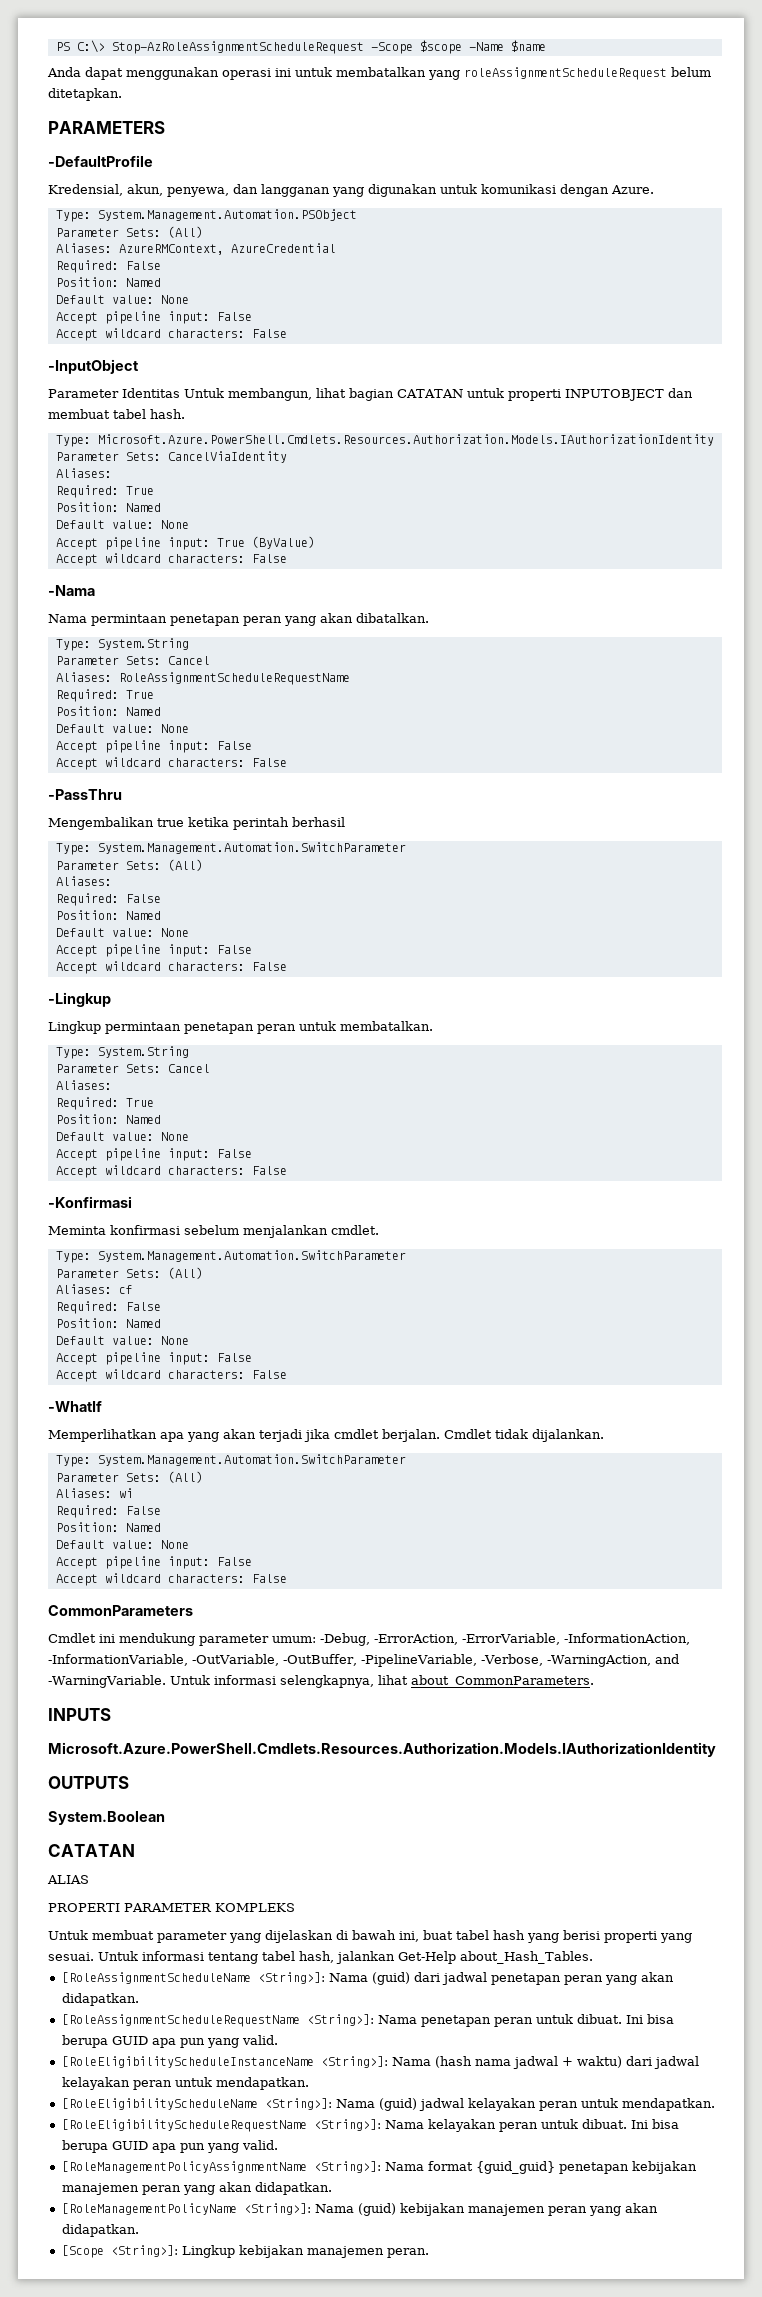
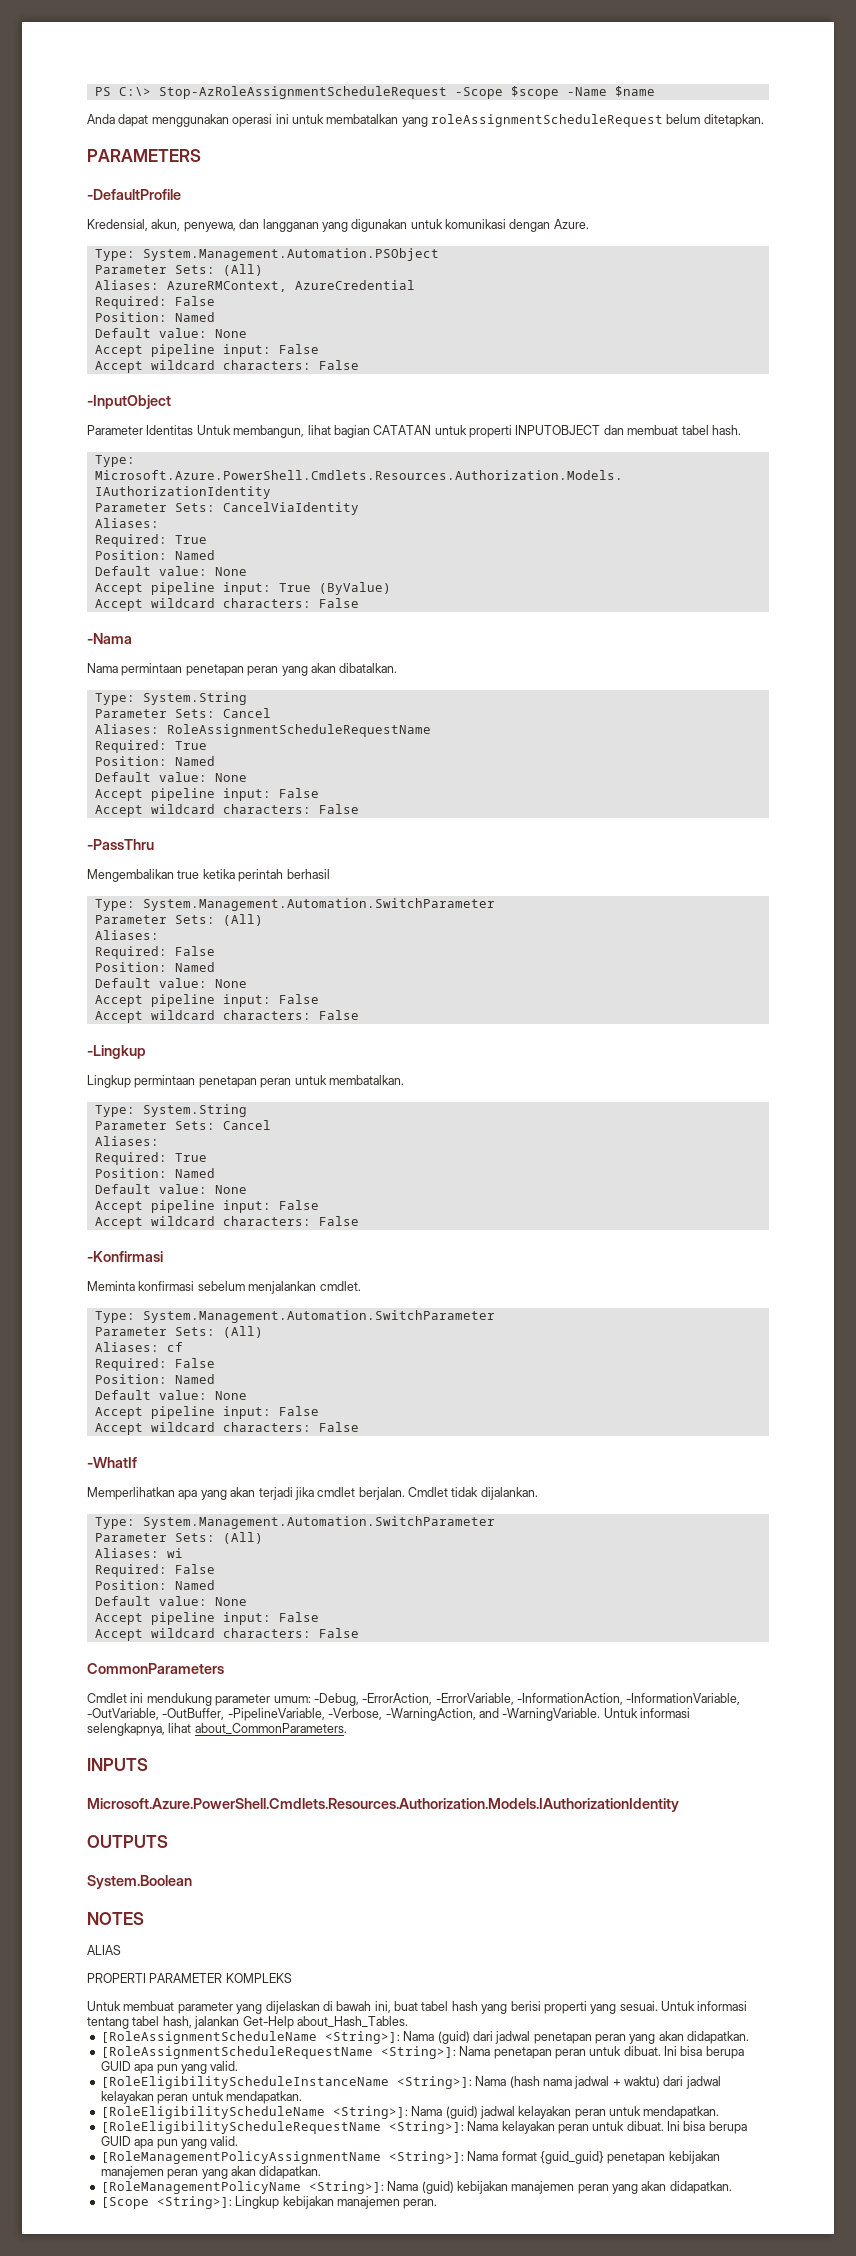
  System.Boolean
- CATATAN
+ NOTES

